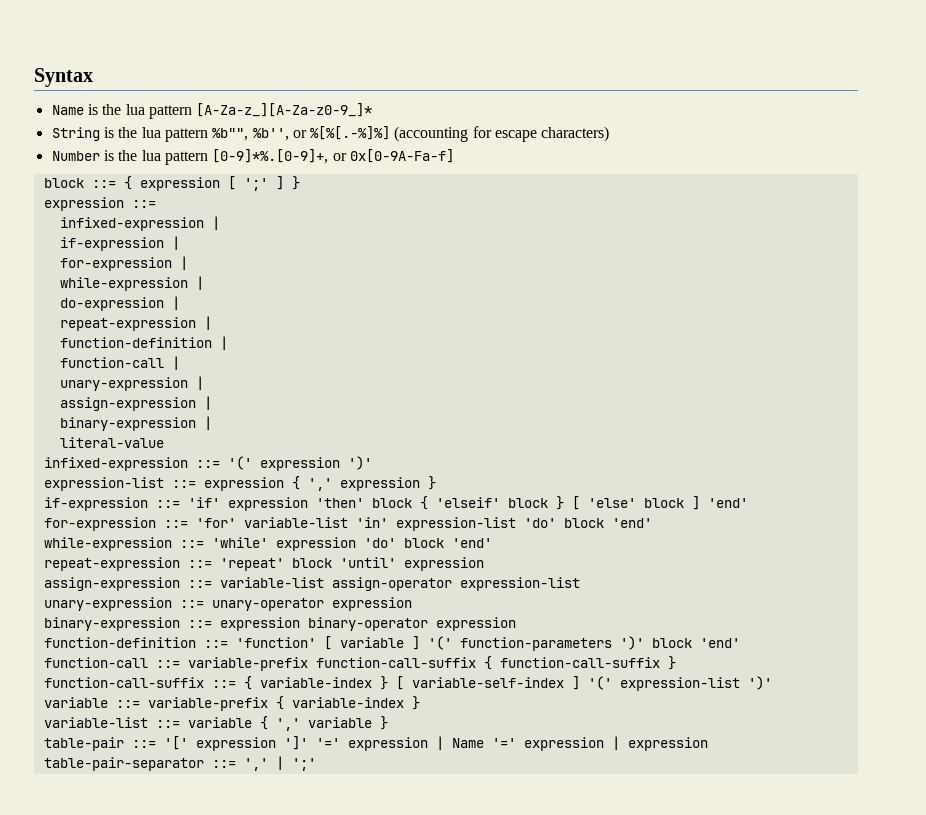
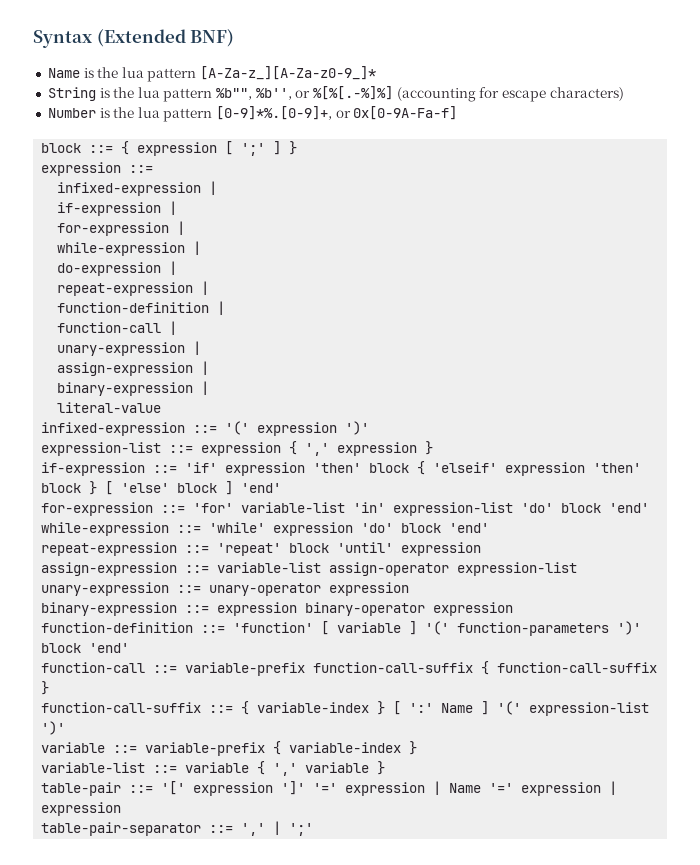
- Syntax
+ Syntax (Extended BNF)
- if-expression ::= 'if' expression 'then' block { 'elseif' block } [ 'else' block ] 'end'
+ if-expression ::= 'if' expression 'then' block { 'elseif' expression 'then' block } [ 'else' block ] 'end'
- function-call-suffix ::= { variable-index } [ variable-self-index ] '(' expression-list ')'
+ function-call-suffix ::= { variable-index } [ ':' Name ] '(' expression-list ')'

